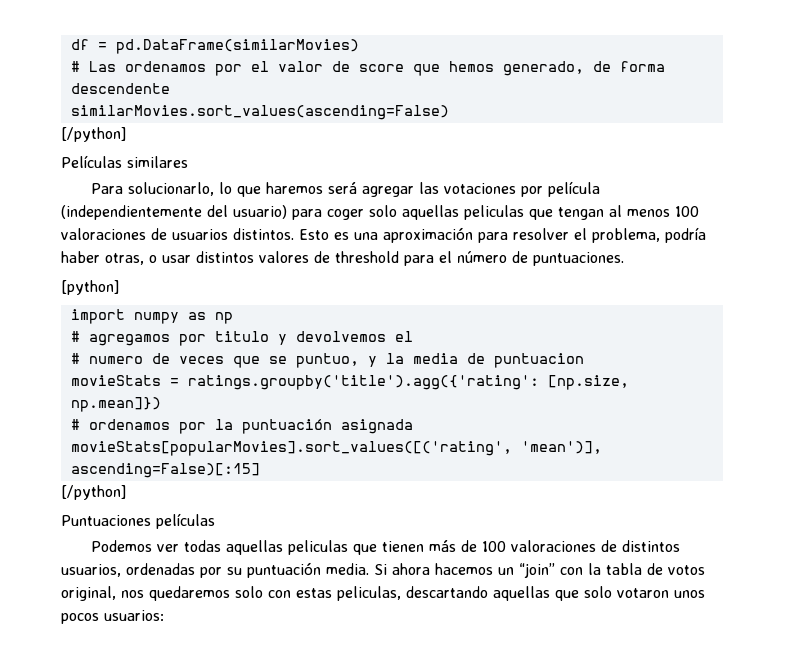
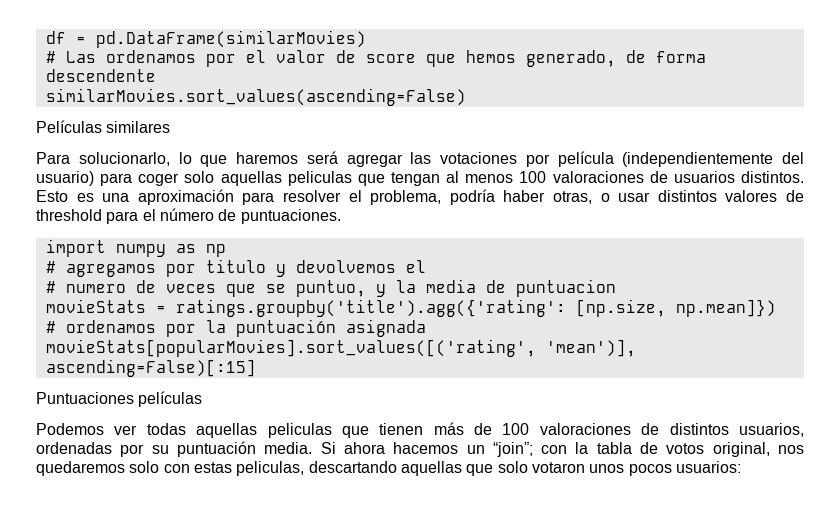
  similarMovies.sort_values(ascending=False)
- [/python]
- [python]
  movieStats[popularMovies].sort_values([('rating', 'mean')], ascending=False)[:15]
- [/python]
- Si ahora hacemos un “join” con la tabla de votos original, nos quedaremos solo con estas peliculas, descartando aquellas que solo votaron unos pocos usuarios:
+ Si ahora hacemos un “join”; con la tabla de votos original, nos quedaremos solo con estas peliculas, descartando aquellas que solo votaron unos pocos usuarios:

